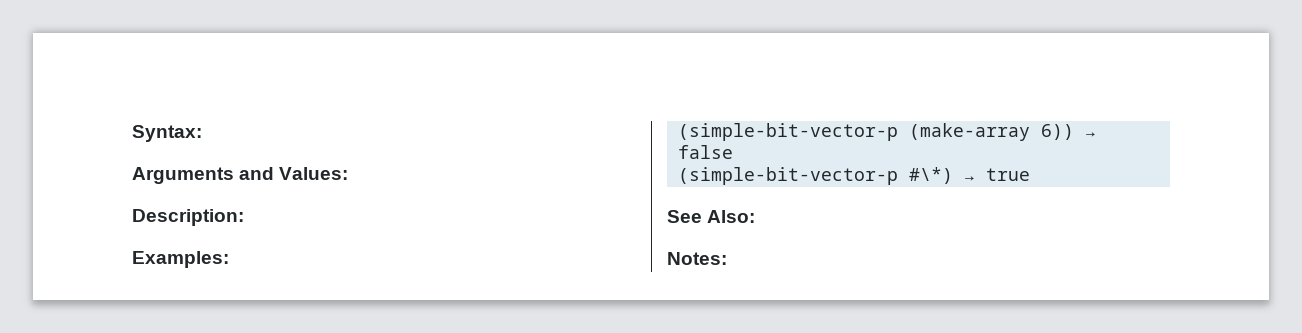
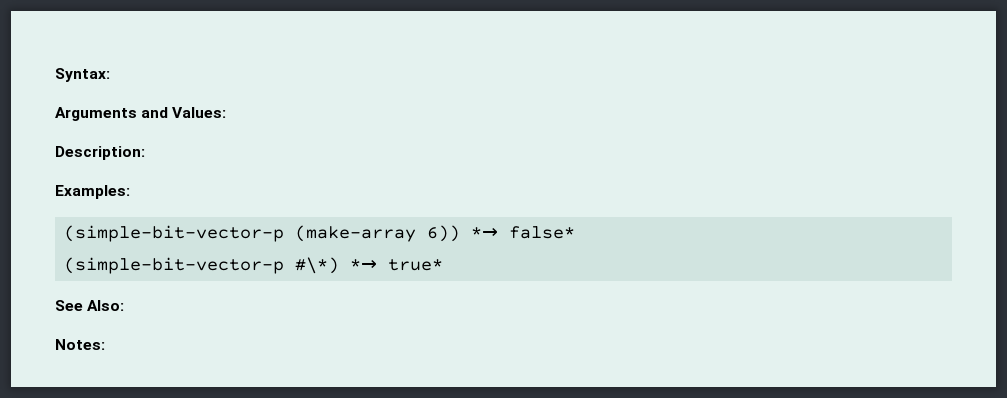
- (simple-bit-vector-p (make-array 6)) → false
+ (simple-bit-vector-p (make-array 6)) *→ false*
- (simple-bit-vector-p #\*) → true
+ (simple-bit-vector-p #\*) *→ true*

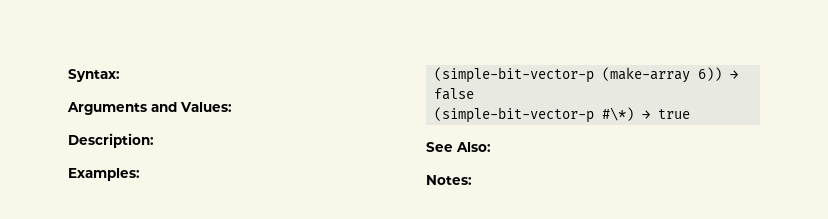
- (simple-bit-vector-p (make-array 6)) *→ false*
+ (simple-bit-vector-p (make-array 6)) → false
- (simple-bit-vector-p #\*) *→ true*
+ (simple-bit-vector-p #\*) → true

